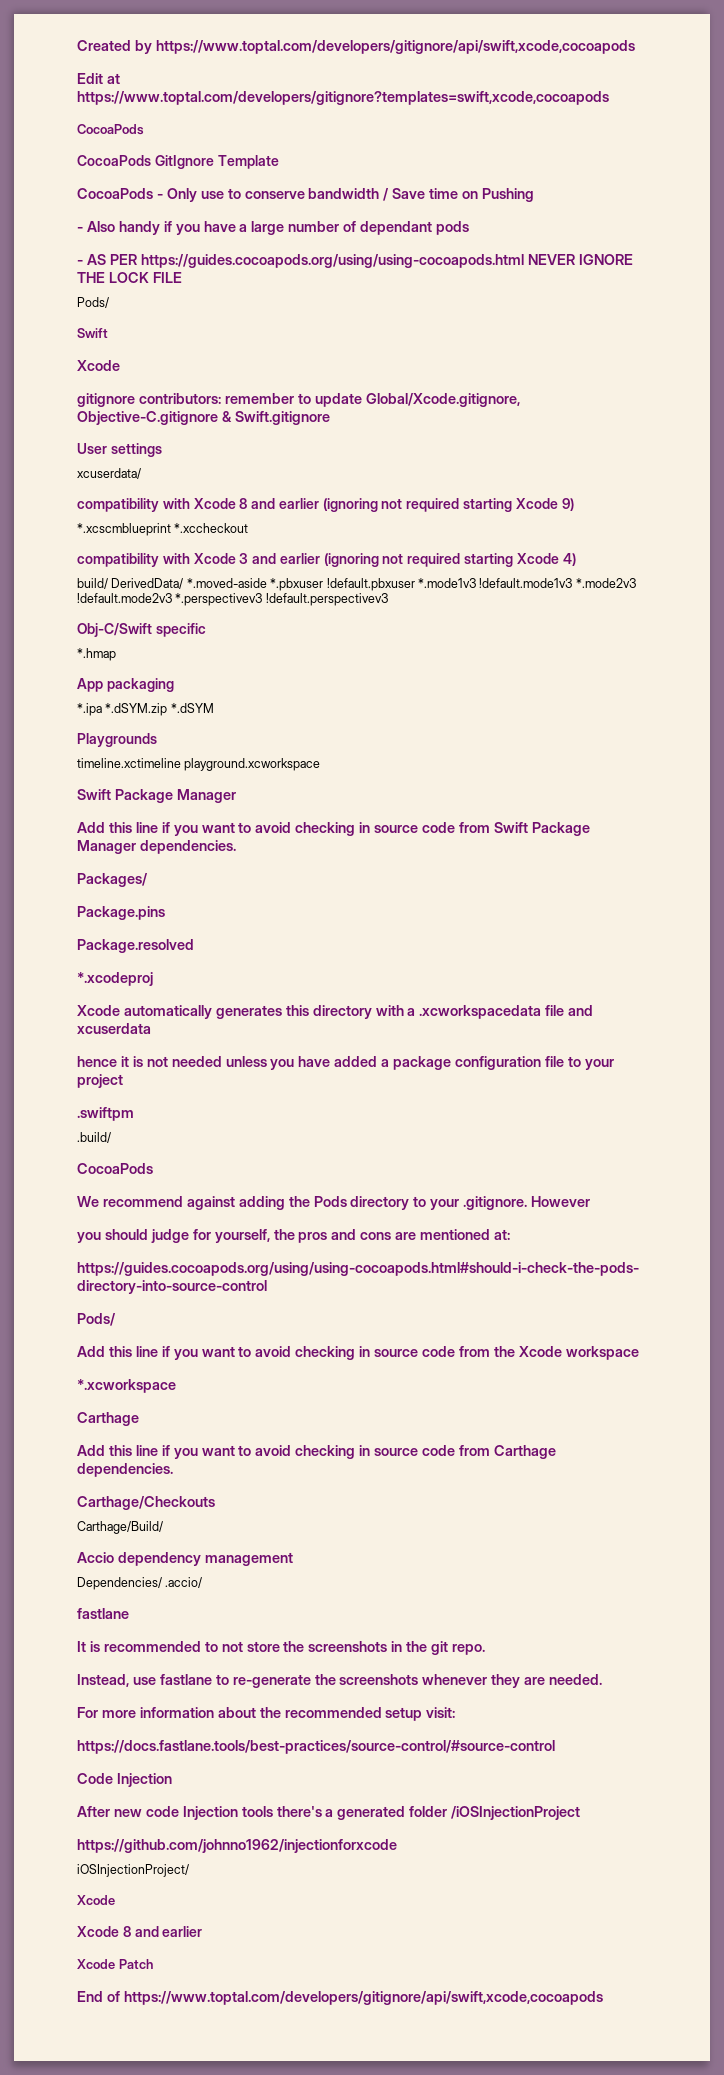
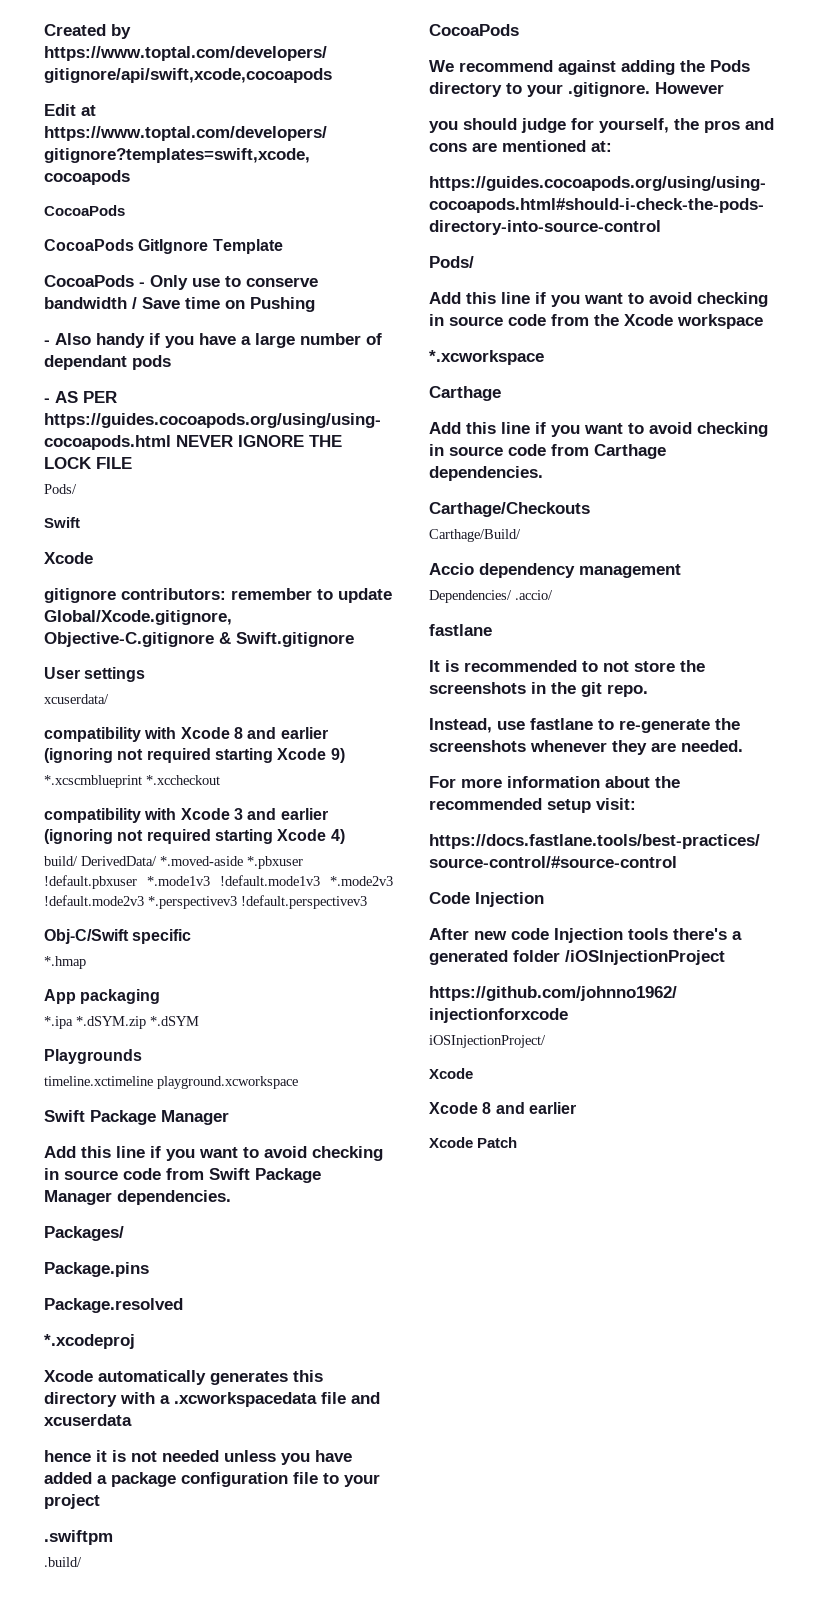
- End of https://www.toptal.com/developers/gitignore/api/swift,xcode,cocoapods

